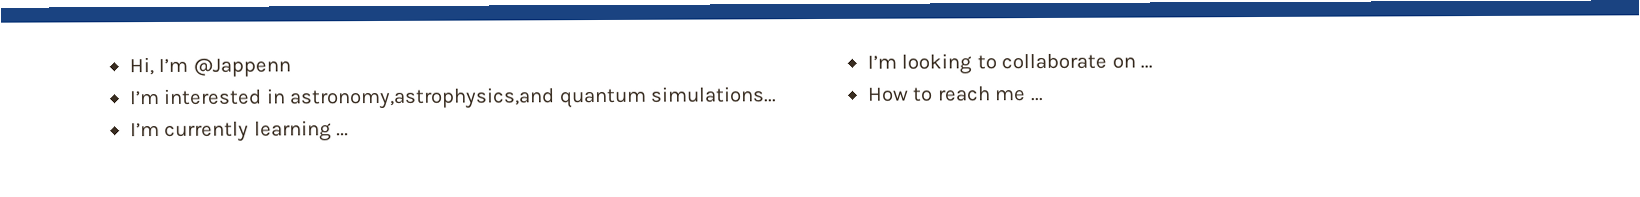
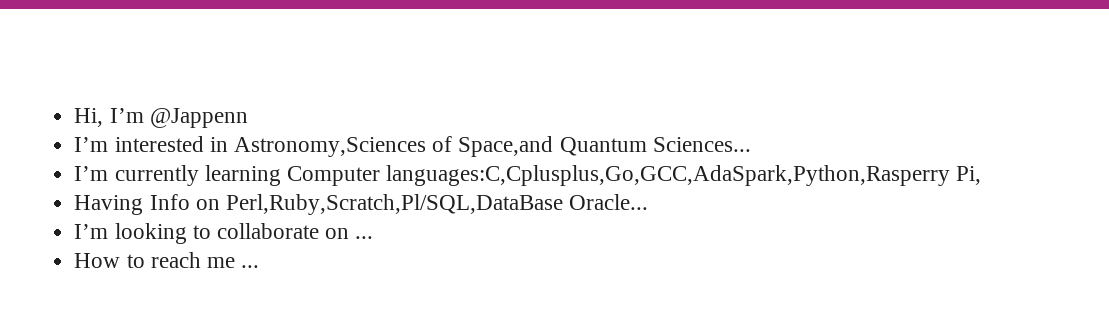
- I’m interested in astronomy,astrophysics,and quantum simulations...
- I’m currently learning ...
+ I’m interested in Astronomy,Sciences of Space,and Quantum Sciences...
+ I’m currently learning Computer languages:C,Cplusplus,Go,GCC,AdaSpark,Python,Rasperry Pi,
+ Having Info on Perl,Ruby,Scratch,Pl/SQL,DataBase Oracle...

